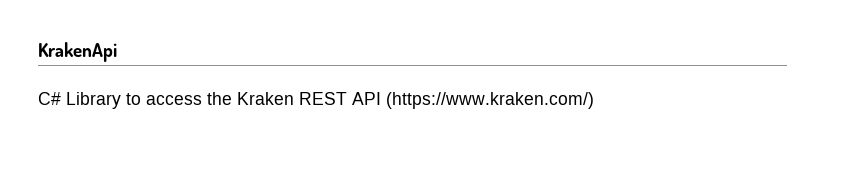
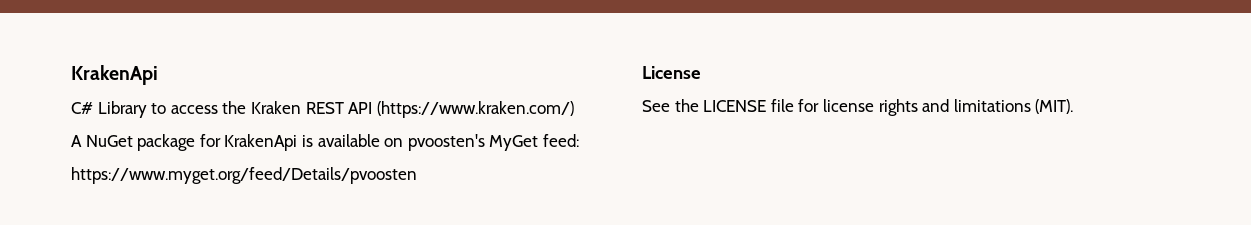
+ A NuGet package for KrakenApi is available on pvoosten's MyGet feed:
+ https://www.myget.org/feed/Details/pvoosten
+ License
+ See the LICENSE file for license rights and limitations (MIT).

